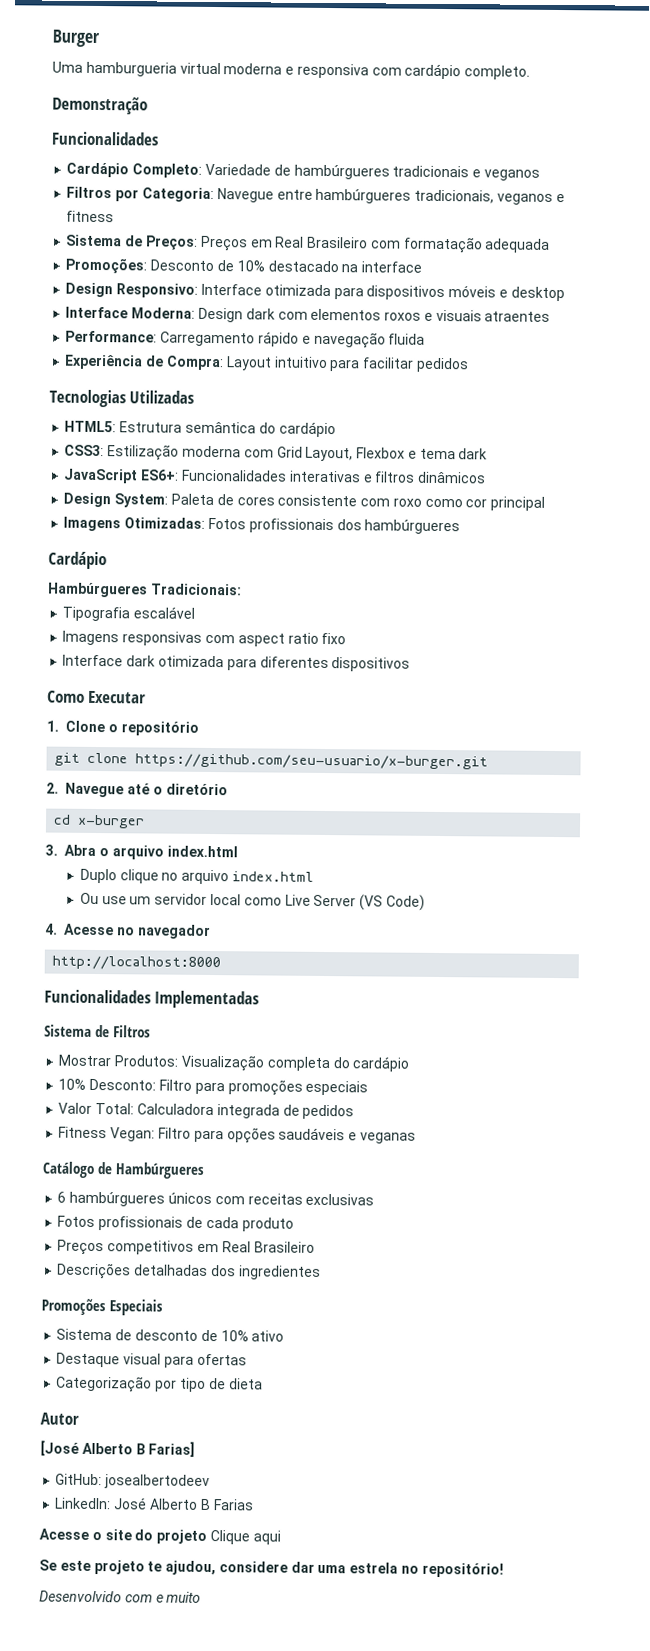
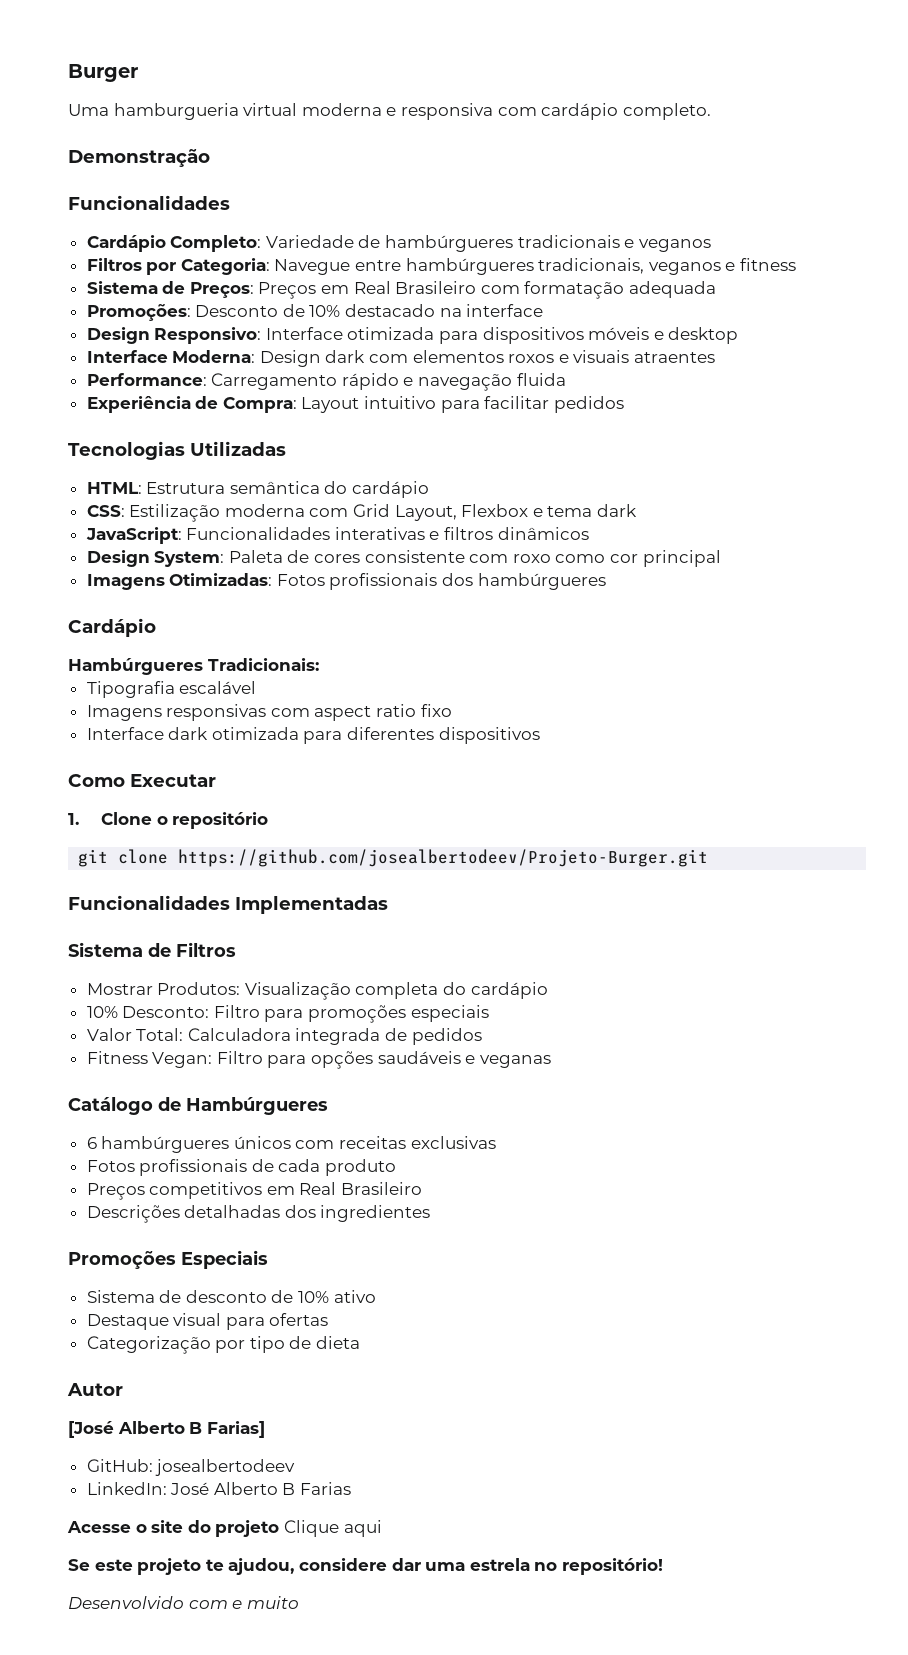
- HTML5: Estrutura semântica do cardápio
+ HTML: Estrutura semântica do cardápio
- CSS3: Estilização moderna com Grid Layout, Flexbox e tema dark
+ CSS: Estilização moderna com Grid Layout, Flexbox e tema dark
- JavaScript ES6+: Funcionalidades interativas e filtros dinâmicos
+ JavaScript: Funcionalidades interativas e filtros dinâmicos
- git clone https://github.com/seu-usuario/x-burger.git
- 2. Navegue até o diretório
- cd x-burger
- 3. Abra o arquivo index.html
- Duplo clique no arquivo index.html
- Ou use um servidor local como Live Server (VS Code)
- 4. Acesse no navegador
- http://localhost:8000
+ git clone https://github.com/josealbertodeev/Projeto-Burger.git

